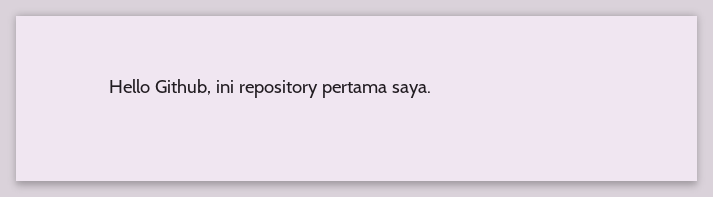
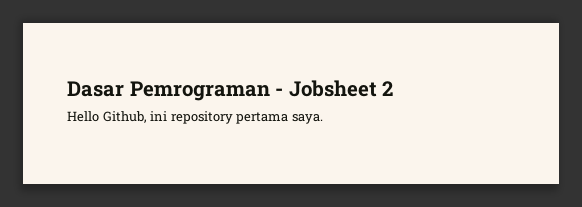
+ Dasar Pemrograman - Jobsheet 2

